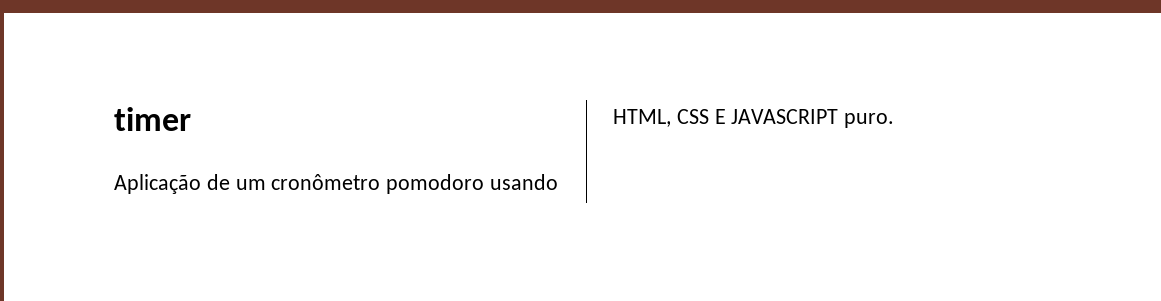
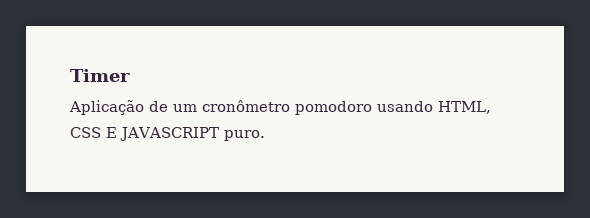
- timer
+ Timer

